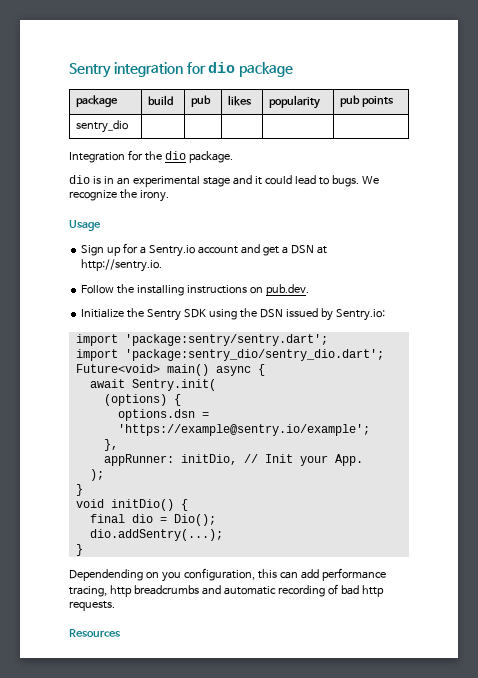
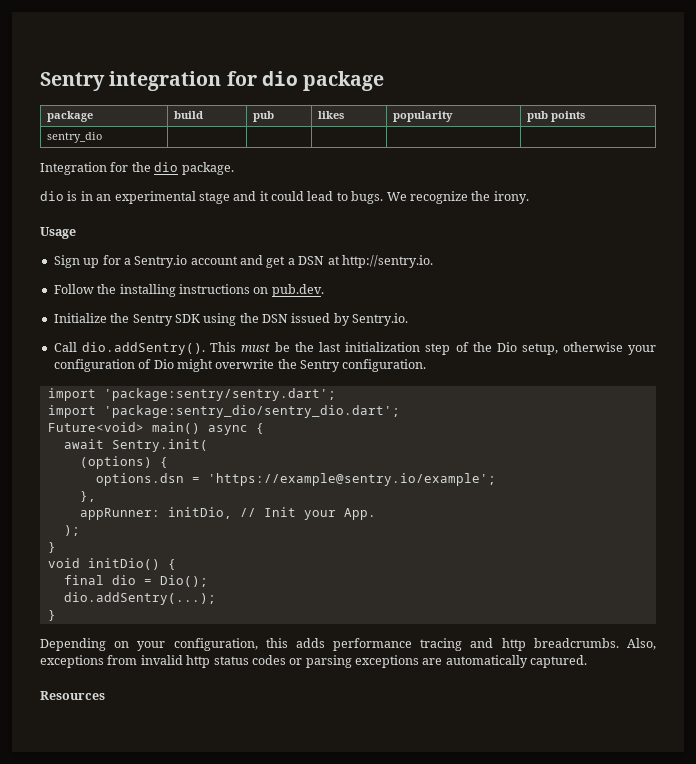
- Initialize the Sentry SDK using the DSN issued by Sentry.io:
+ Initialize the Sentry SDK using the DSN issued by Sentry.io.
+ Call dio.addSentry(). This must be the last initialization step of the Dio setup, otherwise your configuration of Dio might overwrite the Sentry configuration.
- Dependending on you configuration, this can add performance tracing, http breadcrumbs and automatic recording of bad http requests.
+ Depending on your configuration, this adds performance tracing and http breadcrumbs. Also, exceptions from invalid http status codes or parsing exceptions are automatically captured.

